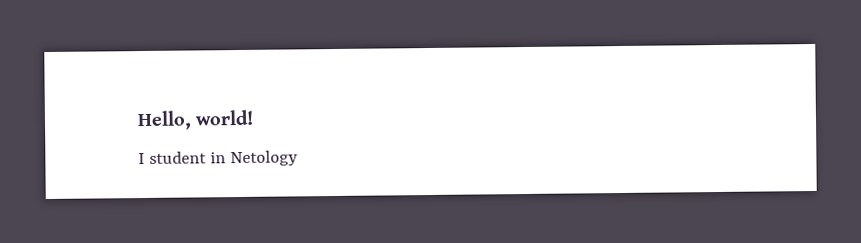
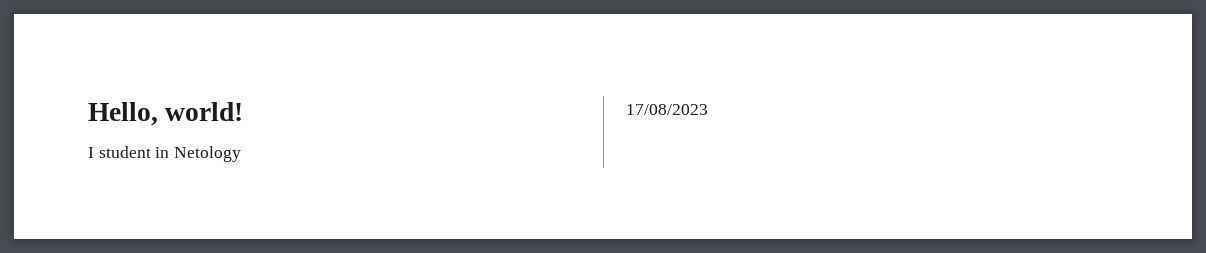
+ 17/08/2023

